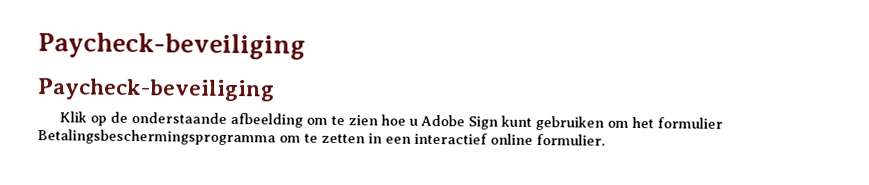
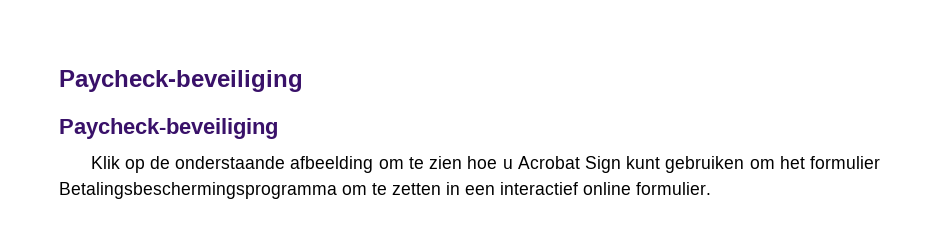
- Klik op de onderstaande afbeelding om te zien hoe u Adobe Sign kunt gebruiken om het formulier Betalingsbeschermingsprogramma om te zetten in een interactief online formulier.
+ Klik op de onderstaande afbeelding om te zien hoe u Acrobat Sign kunt gebruiken om het formulier Betalingsbeschermingsprogramma om te zetten in een interactief online formulier.

